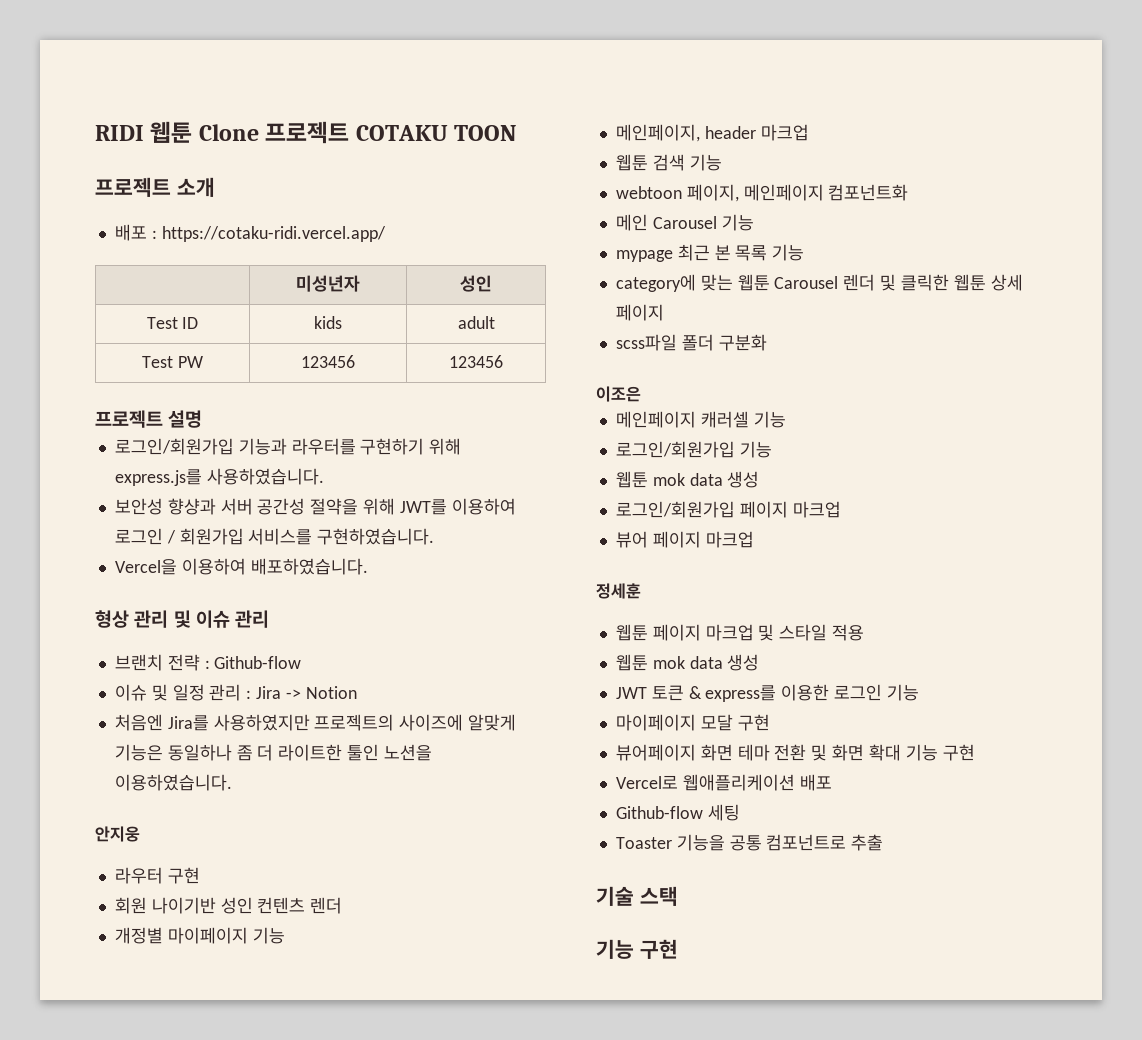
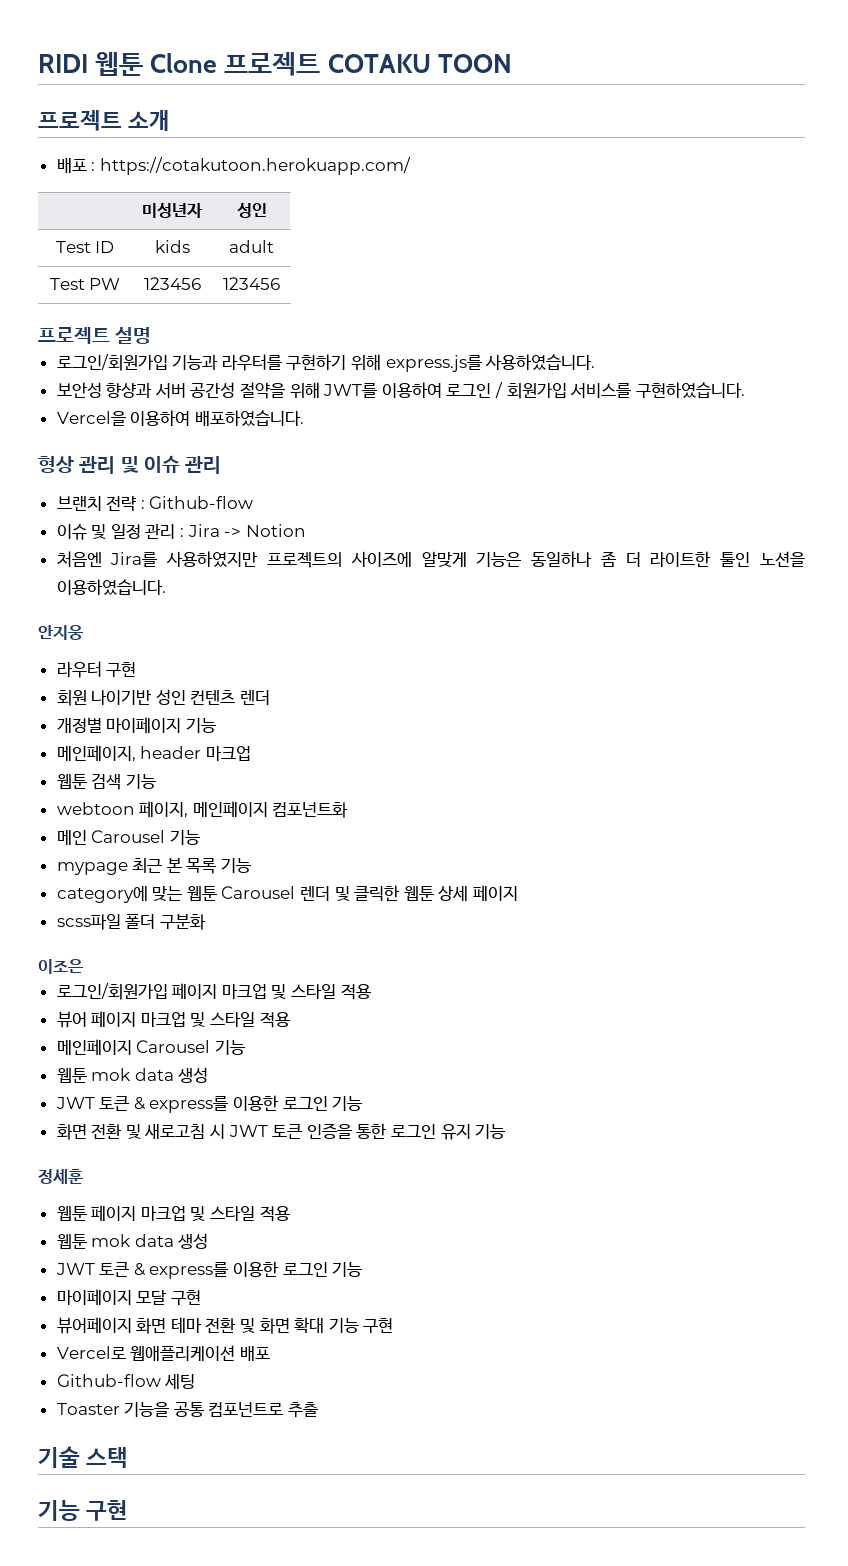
- 배포 : https://cotaku-ridi.vercel.app/
+ 배포 : https://cotakutoon.herokuapp.com/
- 메인페이지 캐러셀 기능
- 로그인/회원가입 기능
+ 로그인/회원가입 페이지 마크업 및 스타일 적용
+ 뷰어 페이지 마크업 및 스타일 적용
+ 메인페이지 Carousel 기능
  웹툰 mok data 생성
- 로그인/회원가입 페이지 마크업
- 뷰어 페이지 마크업
+ JWT 토큰 & express를 이용한 로그인 기능
+ 화면 전환 및 새로고침 시 JWT 토큰 인증을 통한 로그인 유지 기능

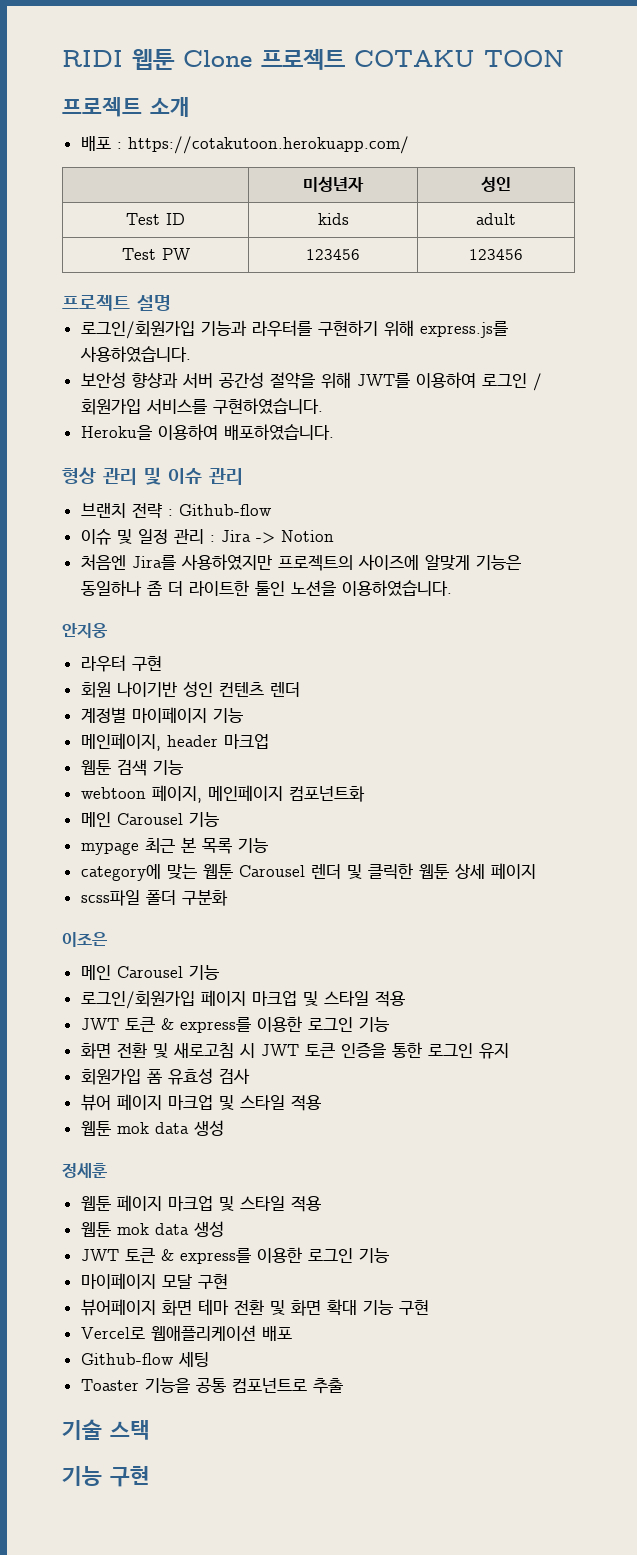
- Vercel을 이용하여 배포하였습니다.
+ Heroku을 이용하여 배포하였습니다.
- 개정별 마이페이지 기능
+ 계정별 마이페이지 기능
  이조은
+ 메인 Carousel 기능
- 뷰어 페이지 마크업 및 스타일 적용
- 메인페이지 Carousel 기능
- 웹툰 mok data 생성
- 화면 전환 및 새로고침 시 JWT 토큰 인증을 통한 로그인 유지 기능
+ 화면 전환 및 새로고침 시 JWT 토큰 인증을 통한 로그인 유지
+ 회원가입 폼 유효성 검사
+ 뷰어 페이지 마크업 및 스타일 적용
+ 웹툰 mok data 생성

